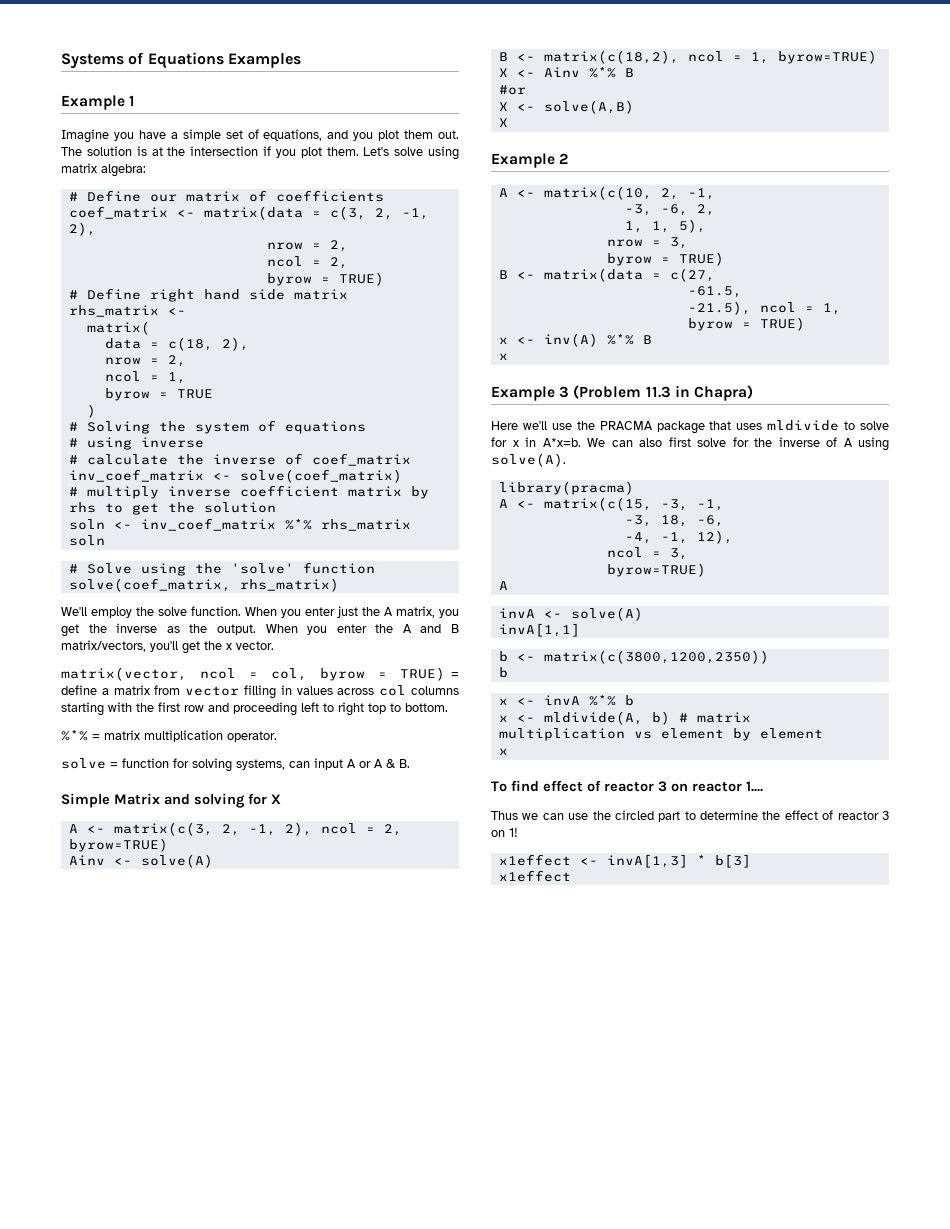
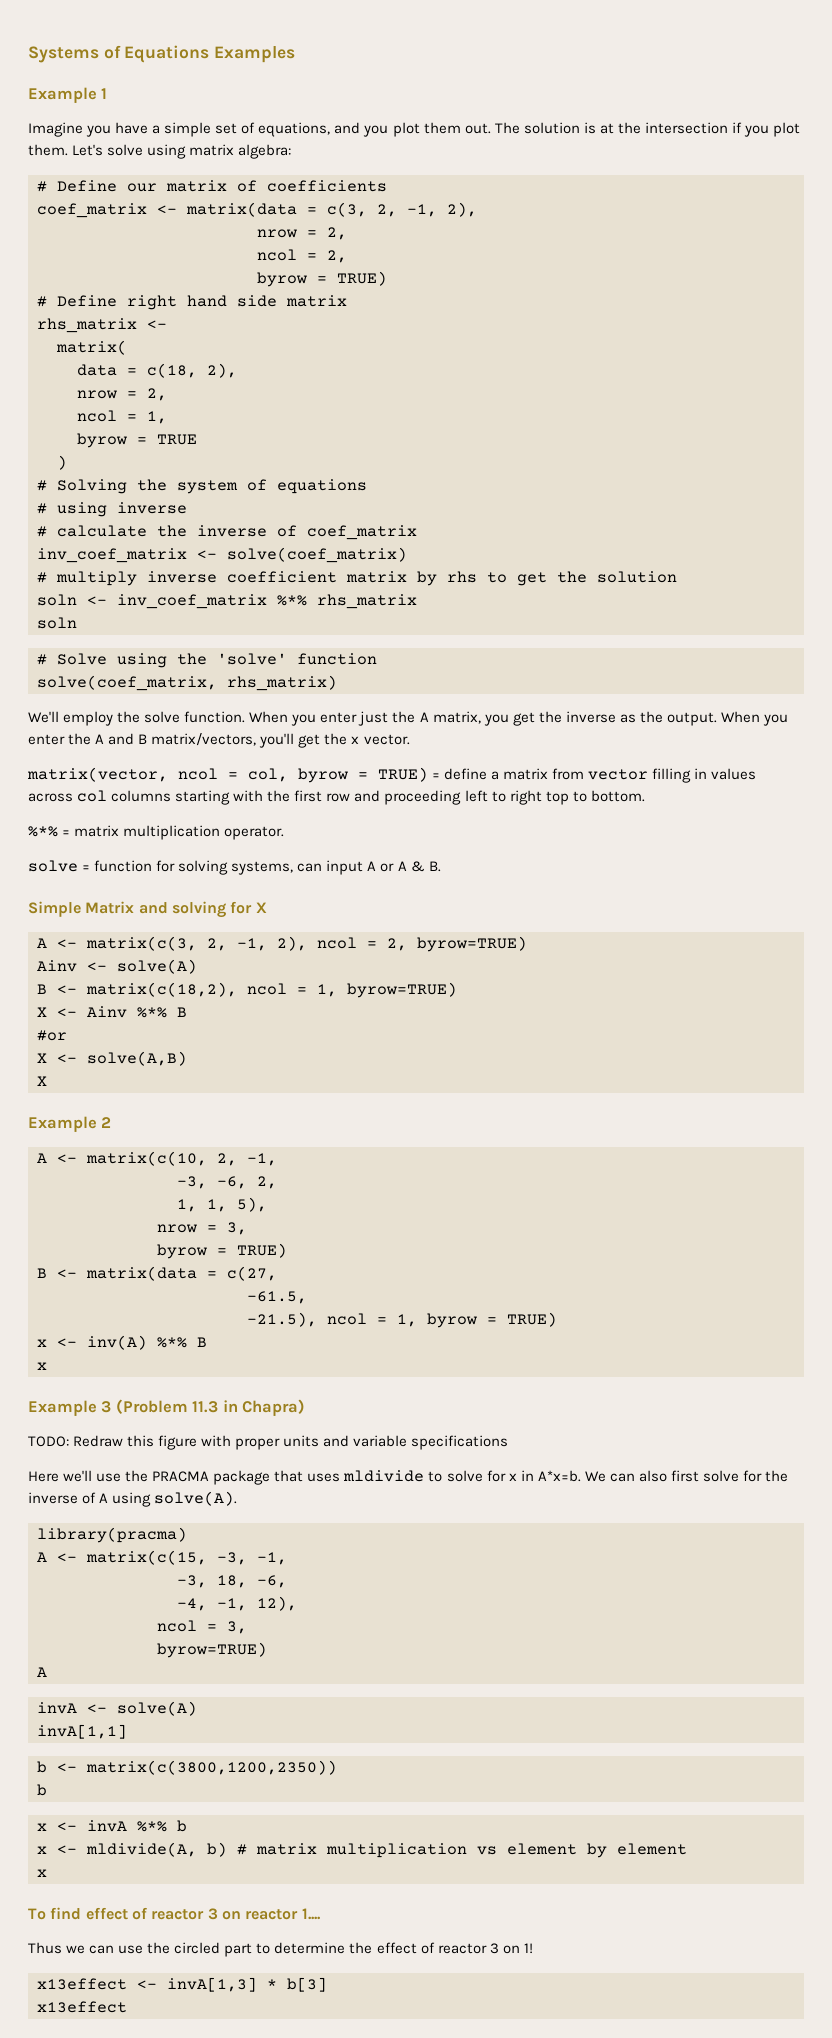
+ TODO: Redraw this figure with proper units and variable specifications
- x1effect <- invA[1,3] * b[3]
- x1effect
+ x13effect <- invA[1,3] * b[3]
+ x13effect

